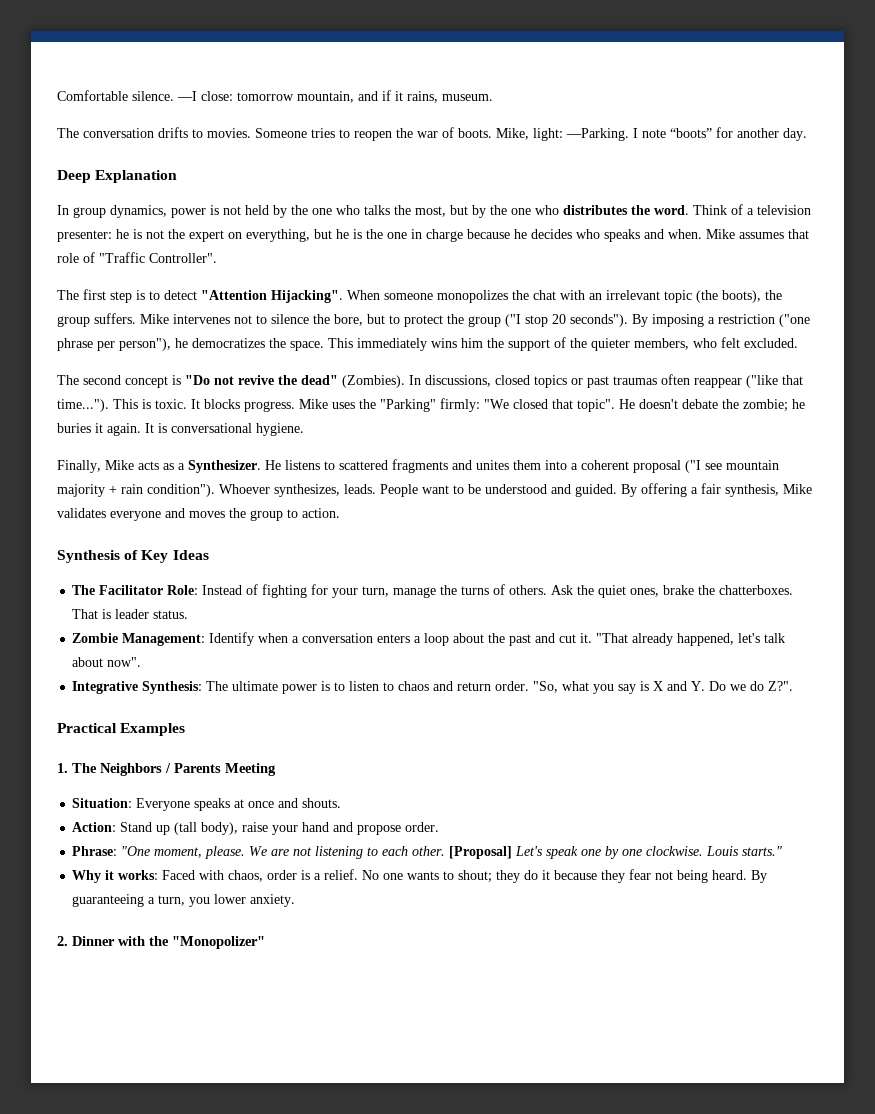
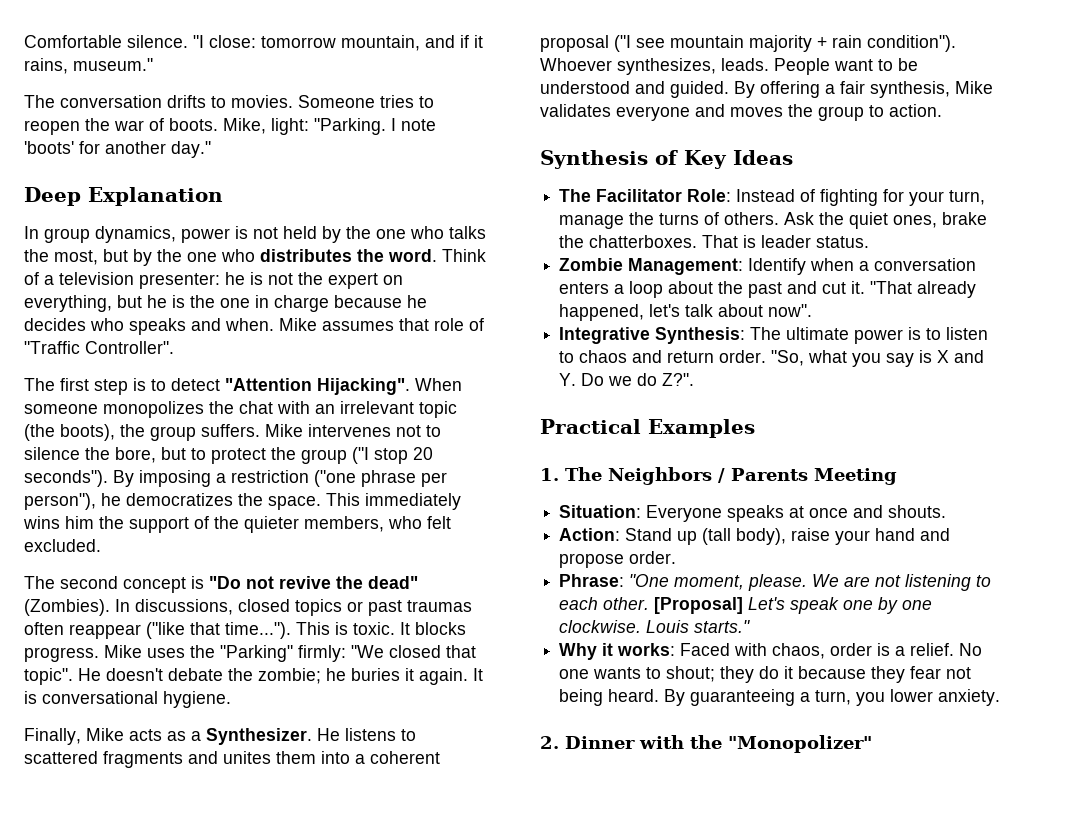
- —I close: tomorrow mountain, and if it rains, museum.
+ "I close: tomorrow mountain, and if it rains, museum."
- Mike, light: —Parking.
+ Mike, light: "Parking.
- I note “boots” for another day.
+ I note 'boots' for another day."

